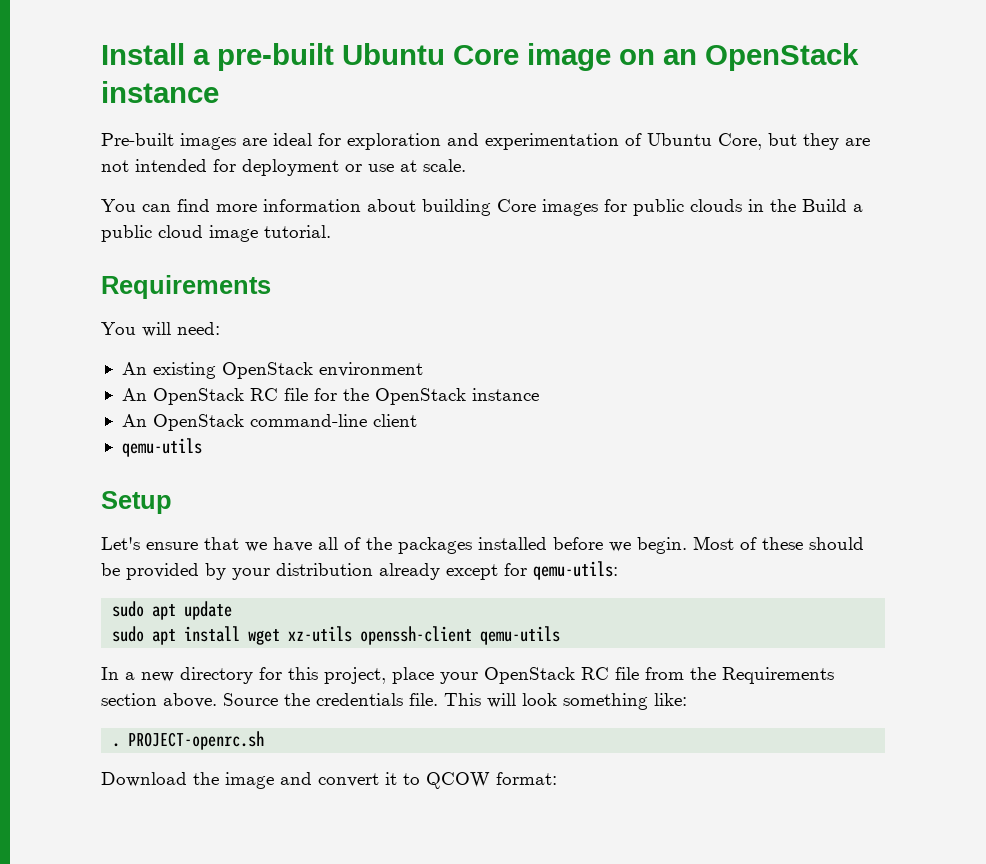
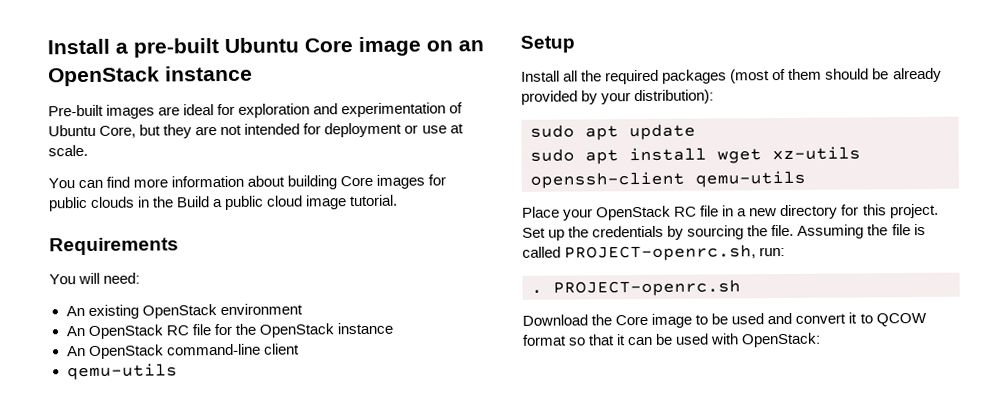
- Let's ensure that we have all of the packages installed before we begin. Most of these should be provided by your distribution already except for qemu-utils:
+ Install all the required packages (most of them should be already provided by your distribution):
- In a new directory for this project, place your OpenStack RC file from the Requirements section above. Source the credentials file. This will look something like:
+ Place your OpenStack RC file in a new directory for this project. Set up the credentials by sourcing the file. Assuming the file is called PROJECT-openrc.sh, run:
- Download the image and convert it to QCOW format:
+ Download the Core image to be used and convert it to QCOW format so that it can be used with OpenStack:

